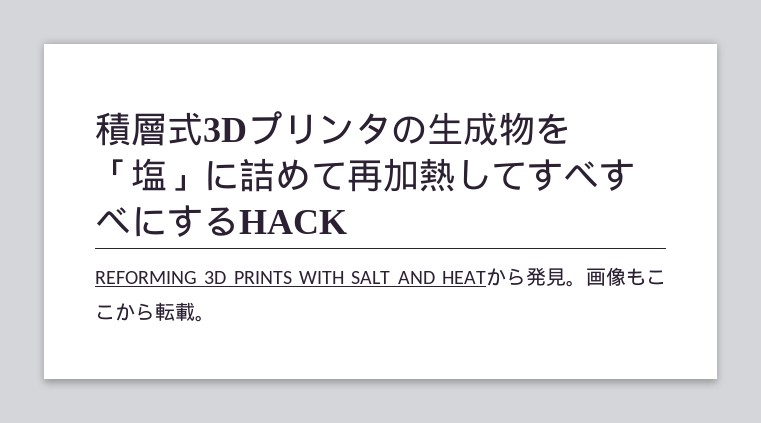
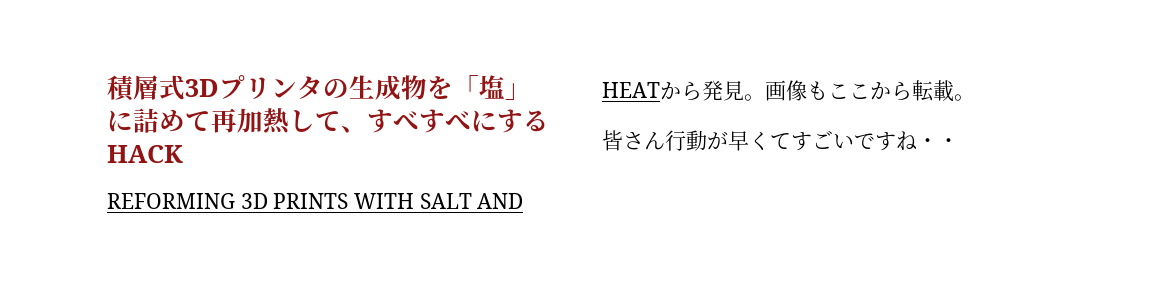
- 積層式3Dプリンタの生成物を「塩」に詰めて再加熱してすべすべにするHACK
+ 積層式3Dプリンタの生成物を「塩」に詰めて再加熱して、すべすべにするHACK
+ 皆さん行動が早くてすごいですね・・

